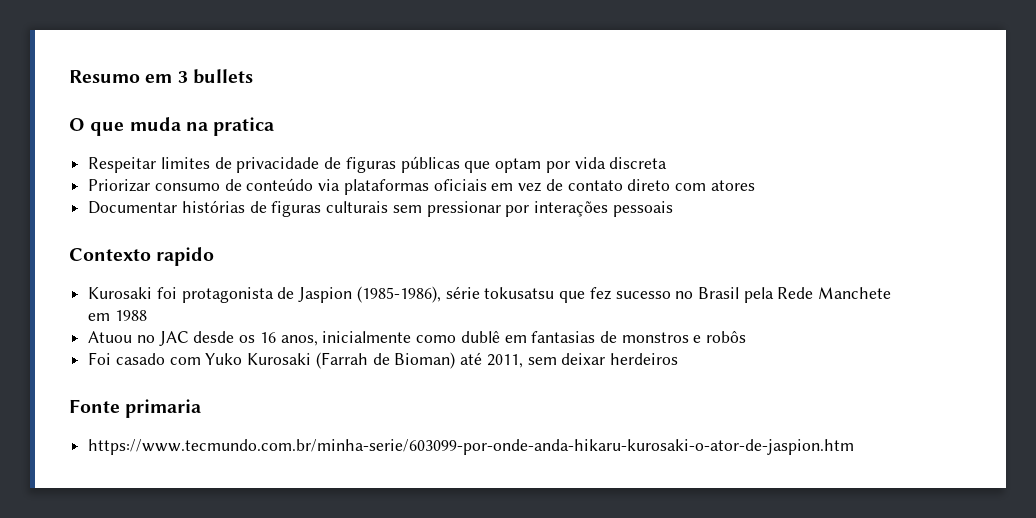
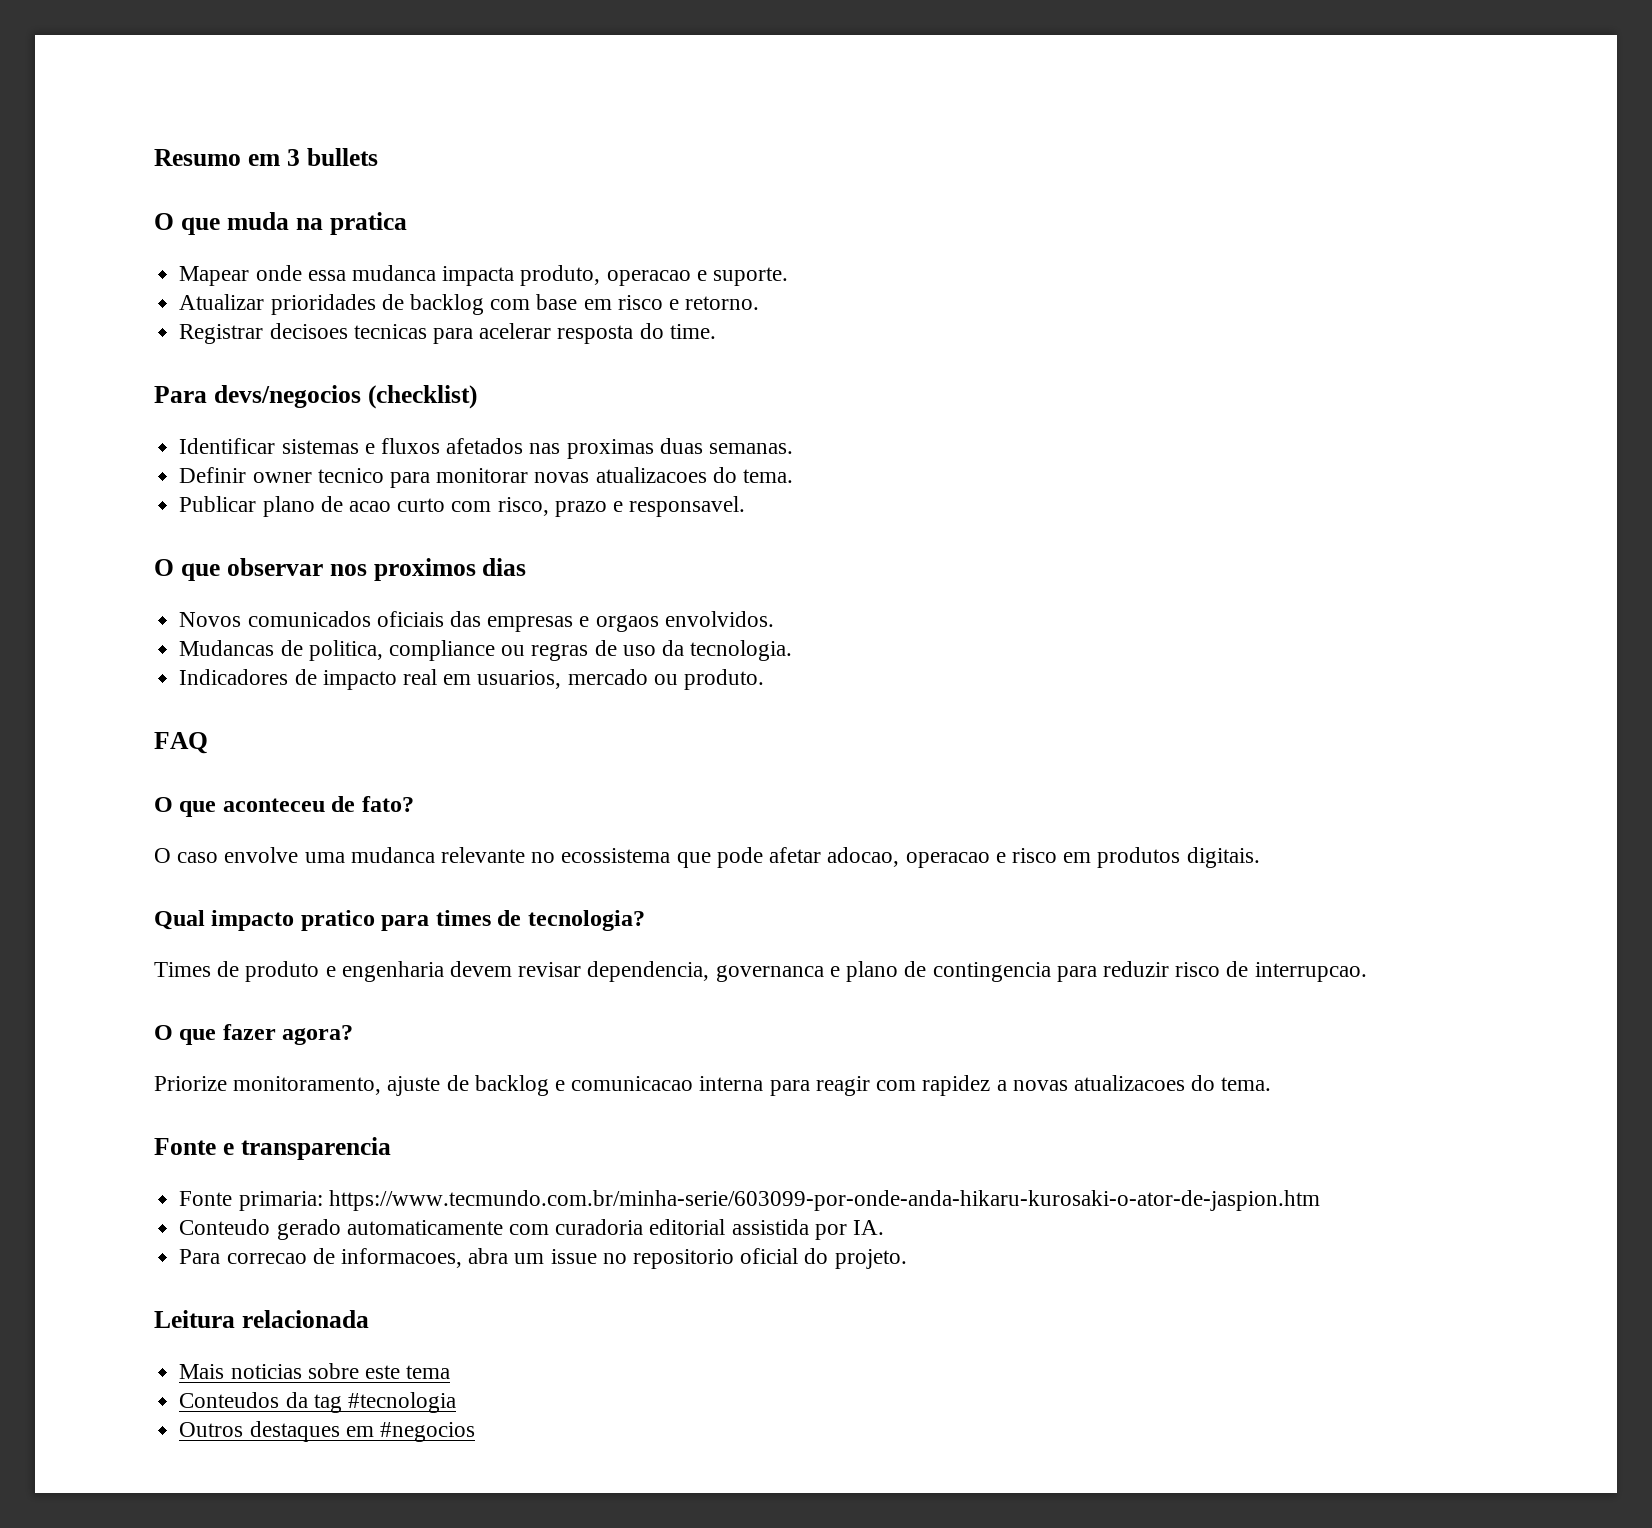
- Respeitar limites de privacidade de figuras públicas que optam por vida discreta
- Priorizar consumo de conteúdo via plataformas oficiais em vez de contato direto com atores
- Documentar histórias de figuras culturais sem pressionar por interações pessoais
- Contexto rapido
- Kurosaki foi protagonista de Jaspion (1985-1986), série tokusatsu que fez sucesso no Brasil pela Rede Manchete em 1988
- Atuou no JAC desde os 16 anos, inicialmente como dublê em fantasias de monstros e robôs
- Foi casado com Yuko Kurosaki (Farrah de Bioman) até 2011, sem deixar herdeiros
- Fonte primaria
- https://www.tecmundo.com.br/minha-serie/603099-por-onde-anda-hikaru-kurosaki-o-ator-de-jaspion.htm
+ Mapear onde essa mudanca impacta produto, operacao e suporte.
+ Atualizar prioridades de backlog com base em risco e retorno.
+ Registrar decisoes tecnicas para acelerar resposta do time.
+ Para devs/negocios (checklist)
+ Identificar sistemas e fluxos afetados nas proximas duas semanas.
+ Definir owner tecnico para monitorar novas atualizacoes do tema.
+ Publicar plano de acao curto com risco, prazo e responsavel.
+ O que observar nos proximos dias
+ Novos comunicados oficiais das empresas e orgaos envolvidos.
+ Mudancas de politica, compliance ou regras de uso da tecnologia.
+ Indicadores de impacto real em usuarios, mercado ou produto.
+ FAQ
+ O que aconteceu de fato?
+ O caso envolve uma mudanca relevante no ecossistema que pode afetar adocao, operacao e risco em produtos digitais.
+ Qual impacto pratico para times de tecnologia?
+ Times de produto e engenharia devem revisar dependencia, governanca e plano de contingencia para reduzir risco de interrupcao.
+ O que fazer agora?
+ Priorize monitoramento, ajuste de backlog e comunicacao interna para reagir com rapidez a novas atualizacoes do tema.
+ Fonte e transparencia
+ Fonte primaria: https://www.tecmundo.com.br/minha-serie/603099-por-onde-anda-hikaru-kurosaki-o-ator-de-jaspion.htm
+ Conteudo gerado automaticamente com curadoria editorial assistida por IA.
+ Para correcao de informacoes, abra um issue no repositorio oficial do projeto.
+ Leitura relacionada
+ Mais noticias sobre este tema
+ Conteudos da tag #tecnologia
+ Outros destaques em #negocios

